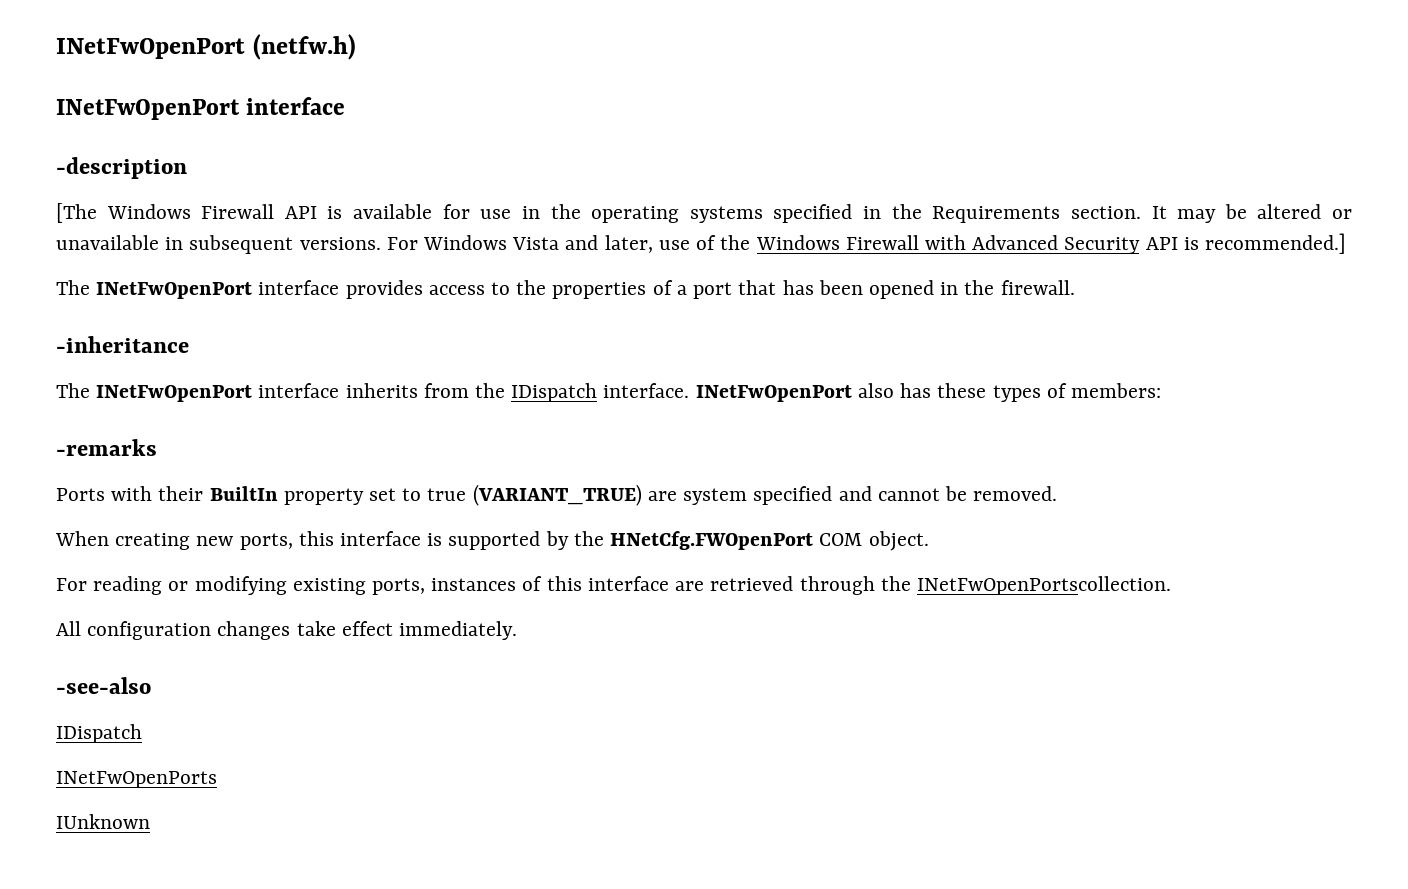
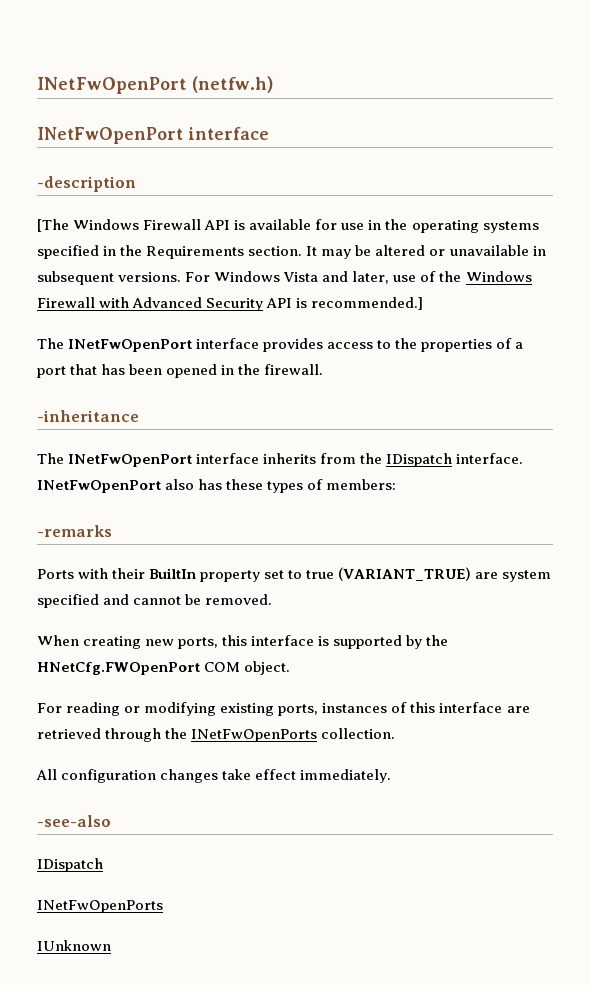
- For reading or modifying existing ports, instances of this interface are retrieved through the INetFwOpenPortscollection.
+ For reading or modifying existing ports, instances of this interface are retrieved through the INetFwOpenPorts collection.

